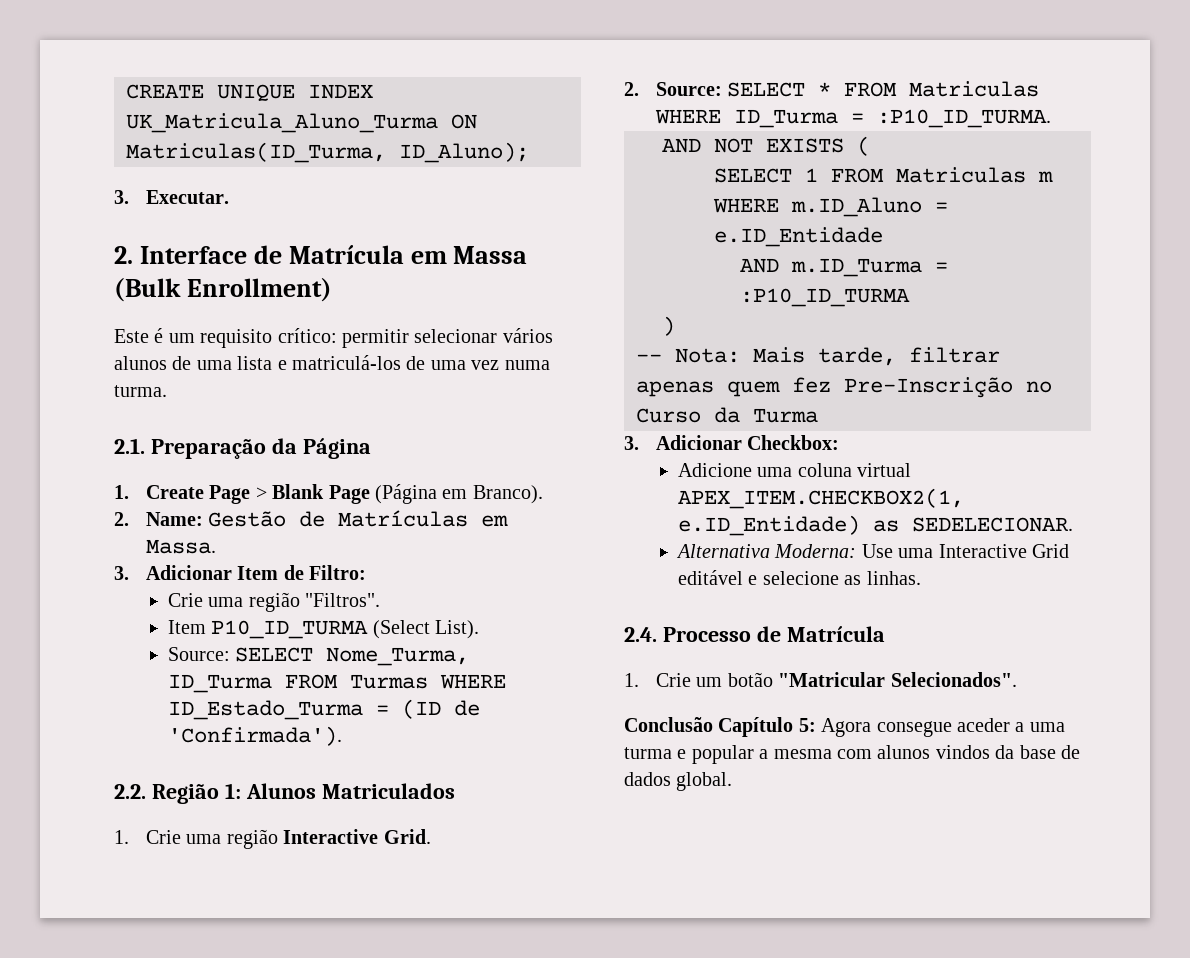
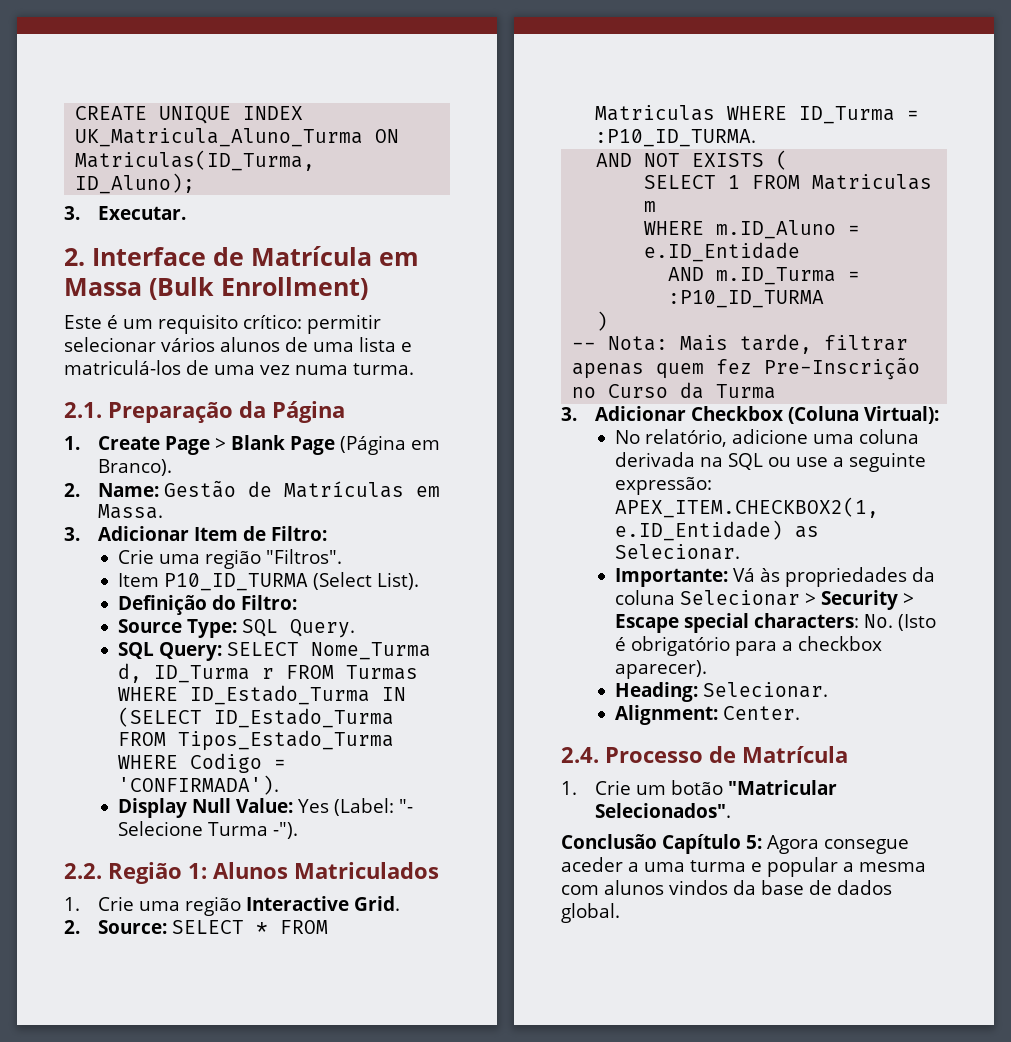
- Source: SELECT Nome_Turma, ID_Turma FROM Turmas WHERE ID_Estado_Turma = (ID de 'Confirmada').
+ Definição do Filtro:
+ Source Type: SQL Query.
+ SQL Query: SELECT Nome_Turma d, ID_Turma r FROM Turmas WHERE ID_Estado_Turma IN (SELECT ID_Estado_Turma FROM Tipos_Estado_Turma WHERE Codigo = 'CONFIRMADA').
+ Display Null Value: Yes (Label: "- Selecione Turma -").
- 3. Adicionar Checkbox:
- Adicione uma coluna virtual APEX_ITEM.CHECKBOX2(1, e.ID_Entidade) as SEDELECIONAR.
- Alternativa Moderna: Use uma Interactive Grid editável e selecione as linhas.
+ 3. Adicionar Checkbox (Coluna Virtual):
+ No relatório, adicione uma coluna derivada na SQL ou use a seguinte expressão: APEX_ITEM.CHECKBOX2(1, e.ID_Entidade) as Selecionar.
+ Importante: Vá às propriedades da coluna Selecionar > Security > Escape special characters: No. (Isto é obrigatório para a checkbox aparecer).
+ Heading: Selecionar.
+ Alignment: Center.

